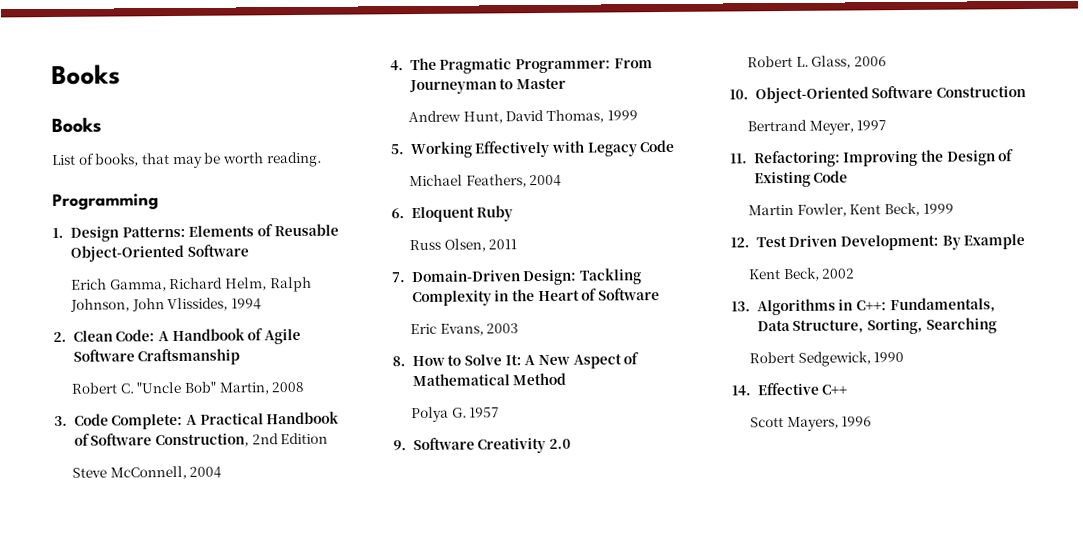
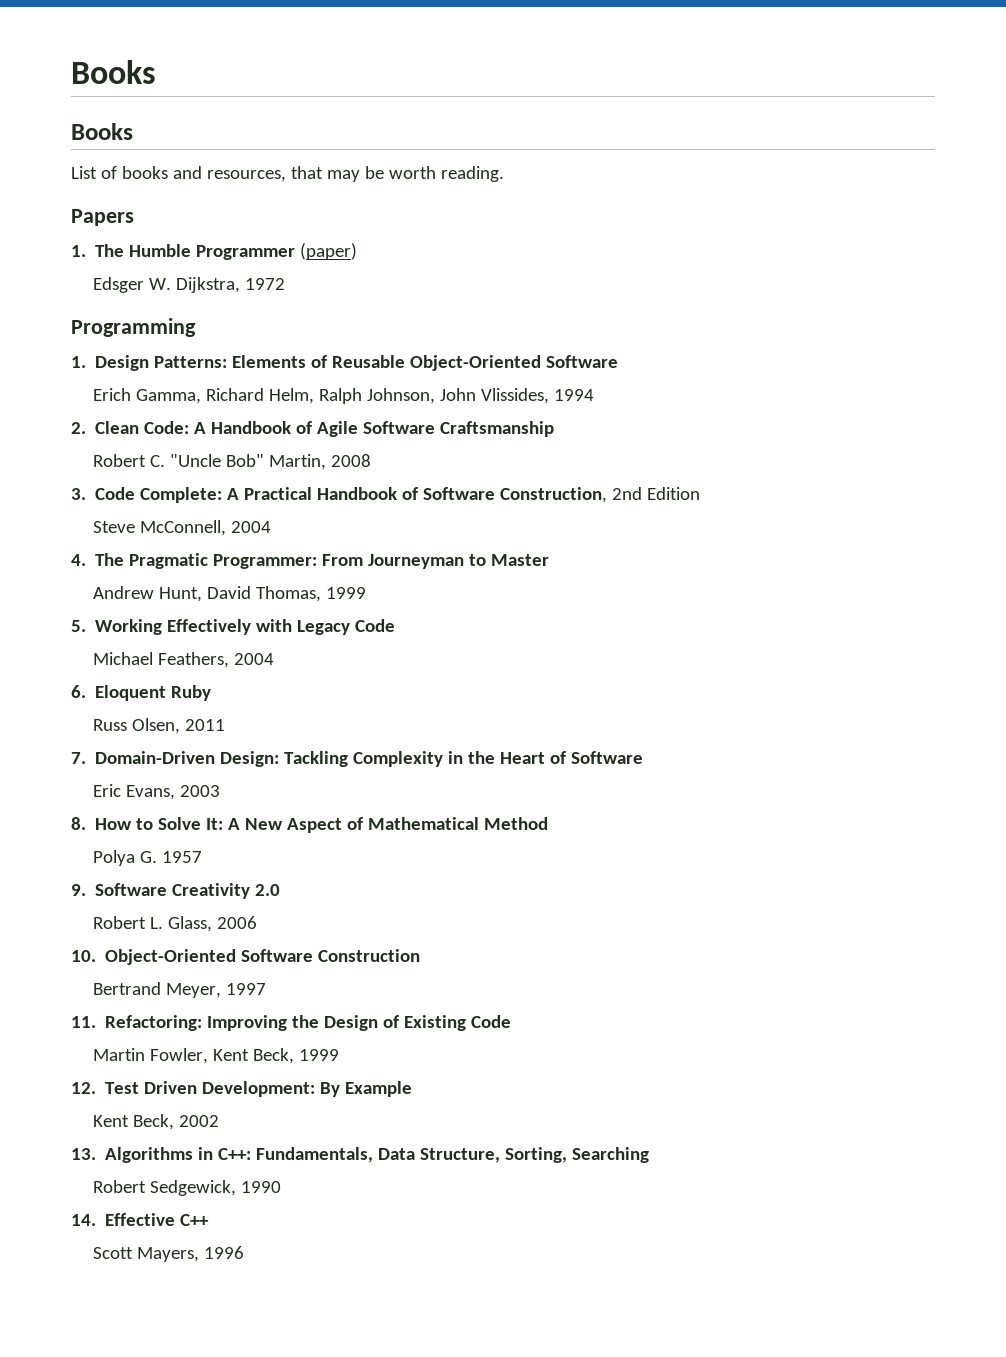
- List of books, that may be worth reading.
+ List of books and resources, that may be worth reading.
+ Papers
+ 1. The Humble Programmer (paper)
+ Edsger W. Dijkstra, 1972

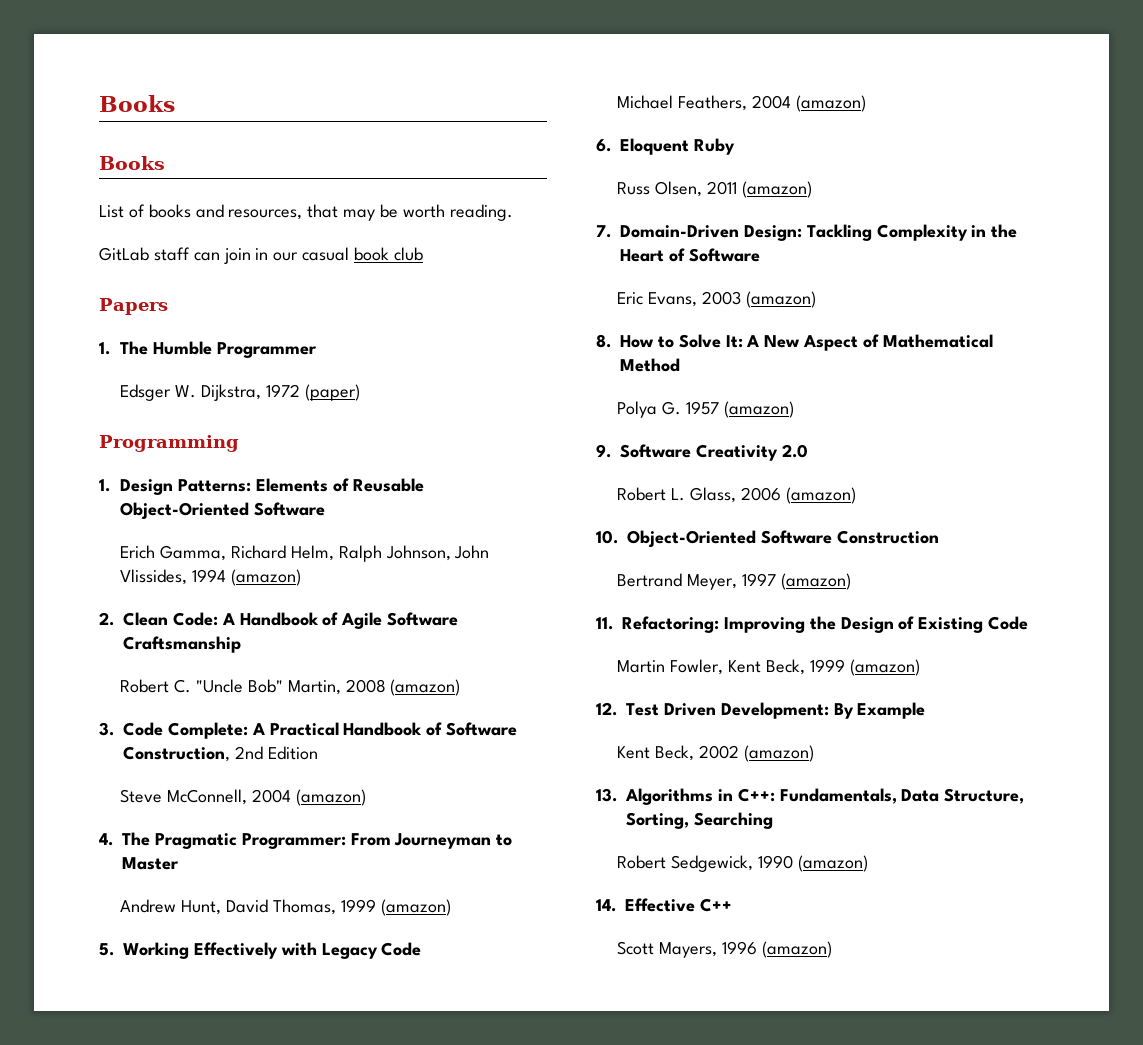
+ GitLab staff can join in our casual book club
- 1. The Humble Programmer (paper)
+ 1. The Humble Programmer
- Edsger W. Dijkstra, 1972
+ Edsger W. Dijkstra, 1972 (paper)
- Erich Gamma, Richard Helm, Ralph Johnson, John Vlissides, 1994
+ Erich Gamma, Richard Helm, Ralph Johnson, John Vlissides, 1994 (amazon)
- Robert C. "Uncle Bob" Martin, 2008
+ Robert C. "Uncle Bob" Martin, 2008 (amazon)
- Steve McConnell, 2004
+ Steve McConnell, 2004 (amazon)
- Andrew Hunt, David Thomas, 1999
+ Andrew Hunt, David Thomas, 1999 (amazon)
- Michael Feathers, 2004
+ Michael Feathers, 2004 (amazon)
- Russ Olsen, 2011
+ Russ Olsen, 2011 (amazon)
- Eric Evans, 2003
+ Eric Evans, 2003 (amazon)
- Polya G. 1957
+ Polya G. 1957 (amazon)
- Robert L. Glass, 2006
+ Robert L. Glass, 2006 (amazon)
- Bertrand Meyer, 1997
+ Bertrand Meyer, 1997 (amazon)
- Martin Fowler, Kent Beck, 1999
+ Martin Fowler, Kent Beck, 1999 (amazon)
- Kent Beck, 2002
+ Kent Beck, 2002 (amazon)
- Robert Sedgewick, 1990
+ Robert Sedgewick, 1990 (amazon)
- Scott Mayers, 1996
+ Scott Mayers, 1996 (amazon)

